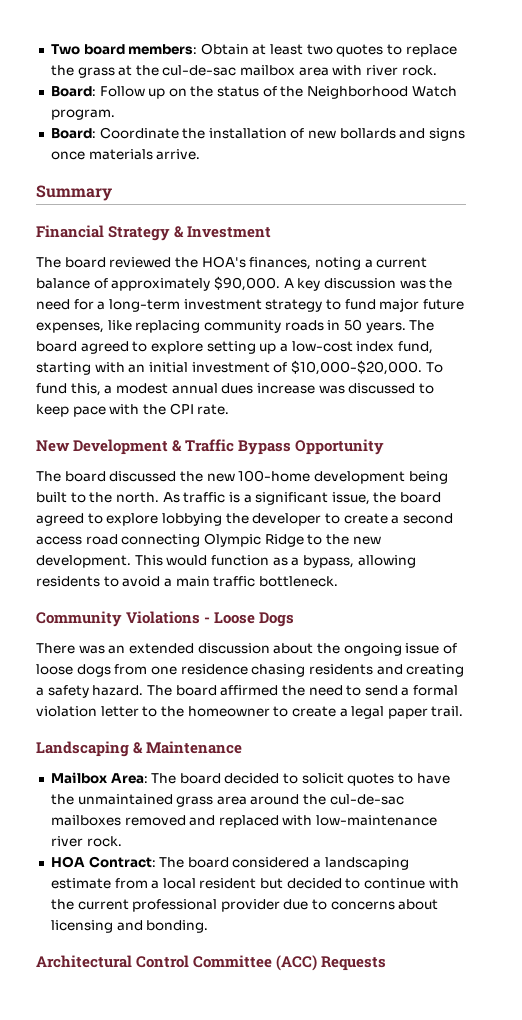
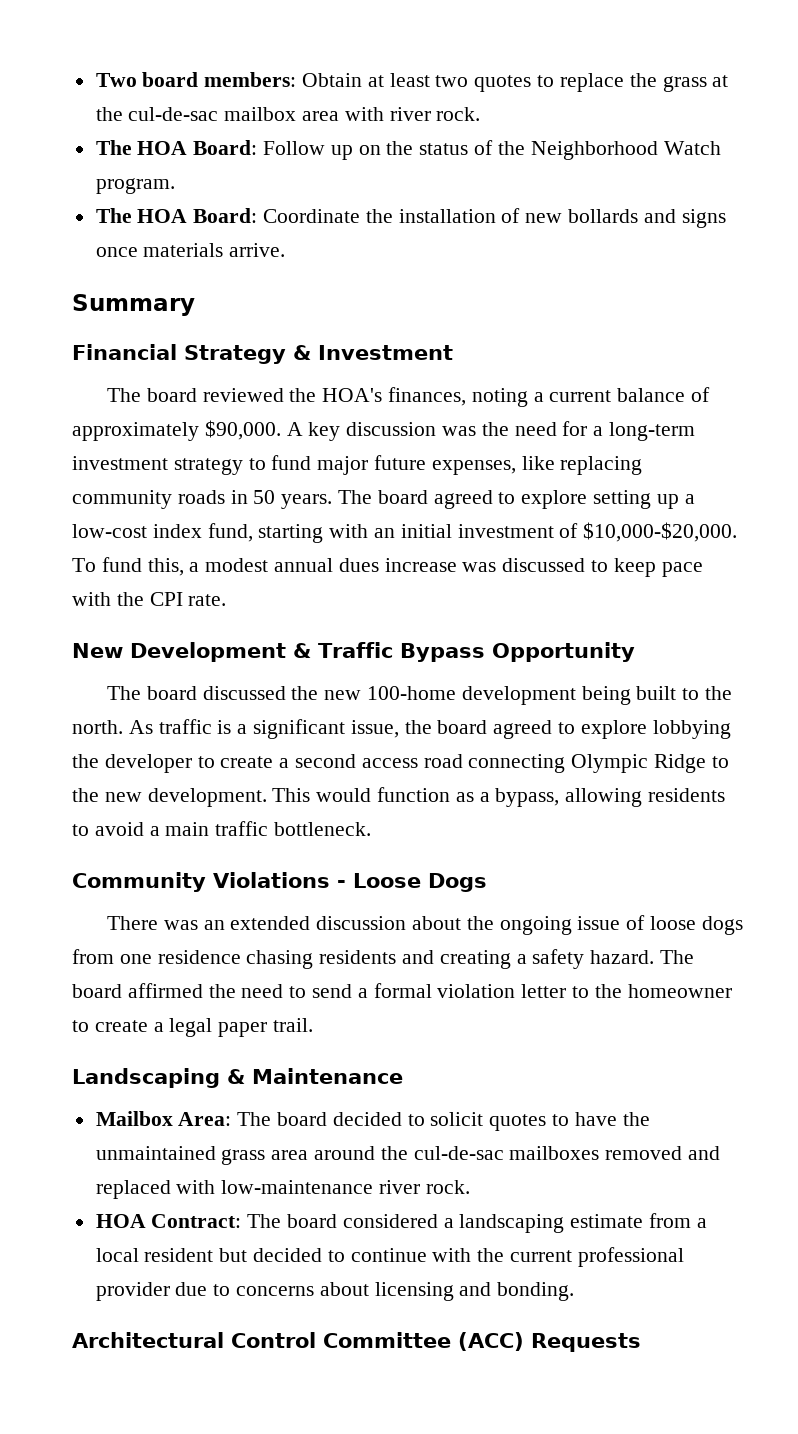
- Board: Follow up on the status of the Neighborhood Watch program.
+ The HOA Board: Follow up on the status of the Neighborhood Watch program.
- Board: Coordinate the installation of new bollards and signs once materials arrive.
+ The HOA Board: Coordinate the installation of new bollards and signs once materials arrive.

